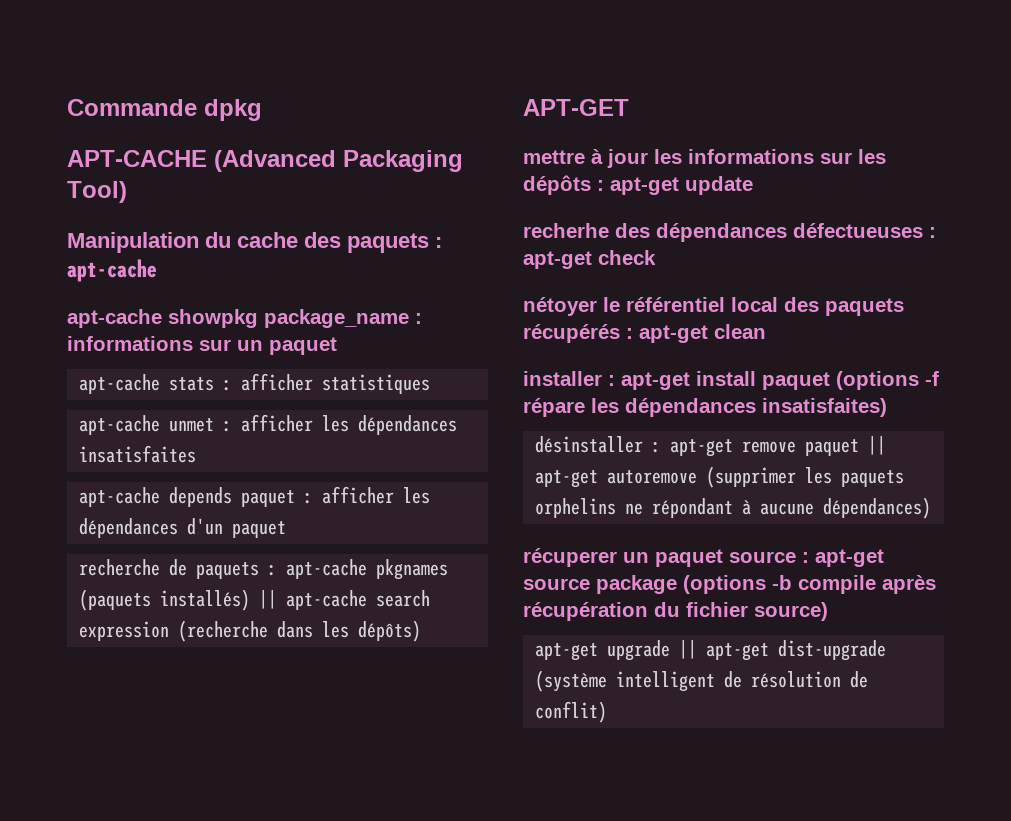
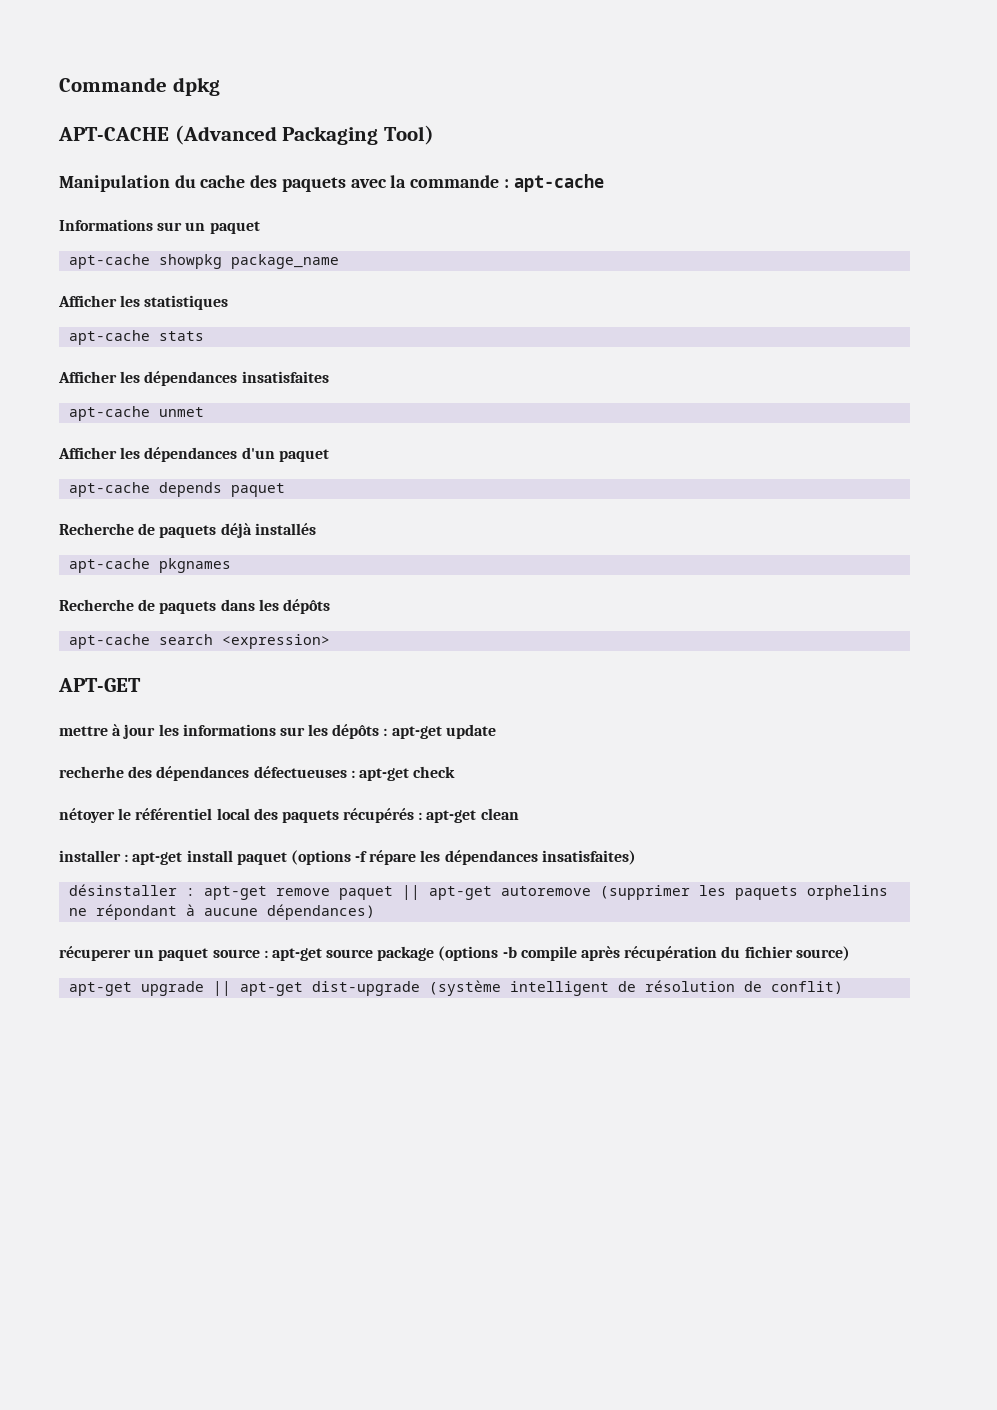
- Manipulation du cache des paquets : apt-cache
+ Manipulation du cache des paquets avec la commande : apt-cache
- apt-cache showpkg package_name : informations sur un paquet
+ Informations sur un paquet
- apt-cache stats : afficher statistiques
+ apt-cache showpkg package_name
+ Afficher les statistiques
- apt-cache unmet : afficher les dépendances insatisfaites
+ apt-cache stats
+ Afficher les dépendances insatisfaites
- apt-cache depends paquet : afficher les dépendances d'un paquet
+ apt-cache unmet
+ Afficher les dépendances d'un paquet
- recherche de paquets : apt-cache pkgnames (paquets installés) || apt-cache search expression (recherche dans les dépôts)
+ apt-cache depends paquet
+ Recherche de paquets déjà installés
+ apt-cache pkgnames
+ Recherche de paquets dans les dépôts
+ apt-cache search <expression>

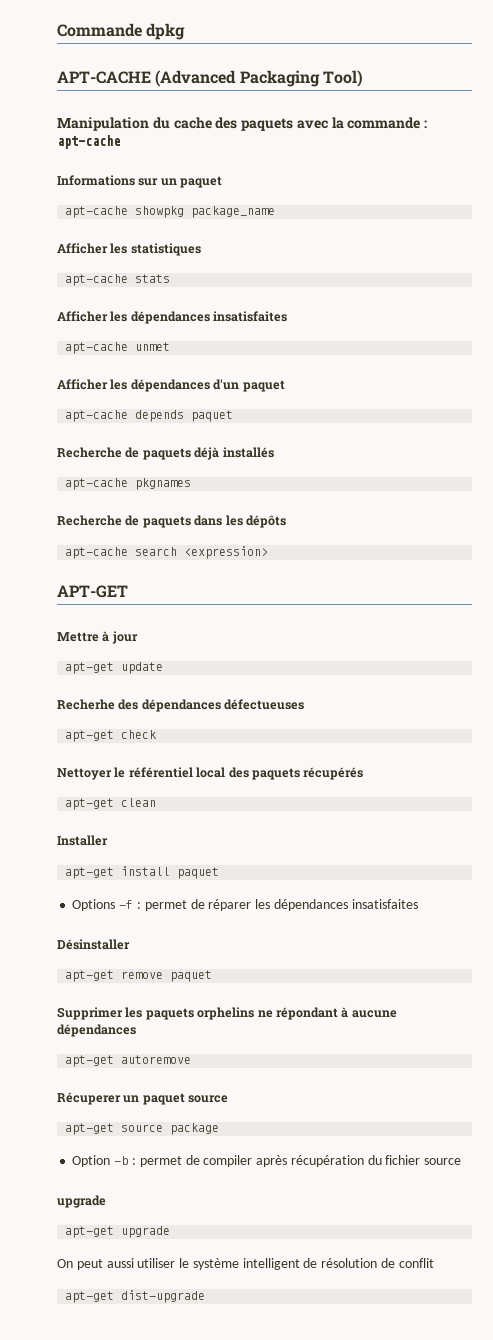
- mettre à jour les informations sur les dépôts : apt-get update
+ Mettre à jour
+ apt-get update
- recherhe des dépendances défectueuses : apt-get check
+ Recherhe des dépendances défectueuses
+ apt-get check
- nétoyer le référentiel local des paquets récupérés : apt-get clean
+ Nettoyer le référentiel local des paquets récupérés
+ apt-get clean
- installer : apt-get install paquet (options -f répare les dépendances insatisfaites)
- désinstaller : apt-get remove paquet || apt-get autoremove (supprimer les paquets orphelins ne répondant à aucune dépendances)
- récuperer un paquet source : apt-get source package (options -b compile après récupération du fichier source)
+ Installer
+ apt-get install paquet
+ Options -f : permet de réparer les dépendances insatisfaites
+ Désinstaller
+ apt-get remove paquet
+ Supprimer les paquets orphelins ne répondant à aucune dépendances
+ apt-get autoremove
+ Récuperer un paquet source
+ apt-get source package
+ Option -b : permet de compiler après récupération du fichier source
+ upgrade
- apt-get upgrade || apt-get dist-upgrade (système intelligent de résolution de conflit)
+ apt-get upgrade
+ On peut aussi utiliser le système intelligent de résolution de conflit
+ apt-get dist-upgrade

